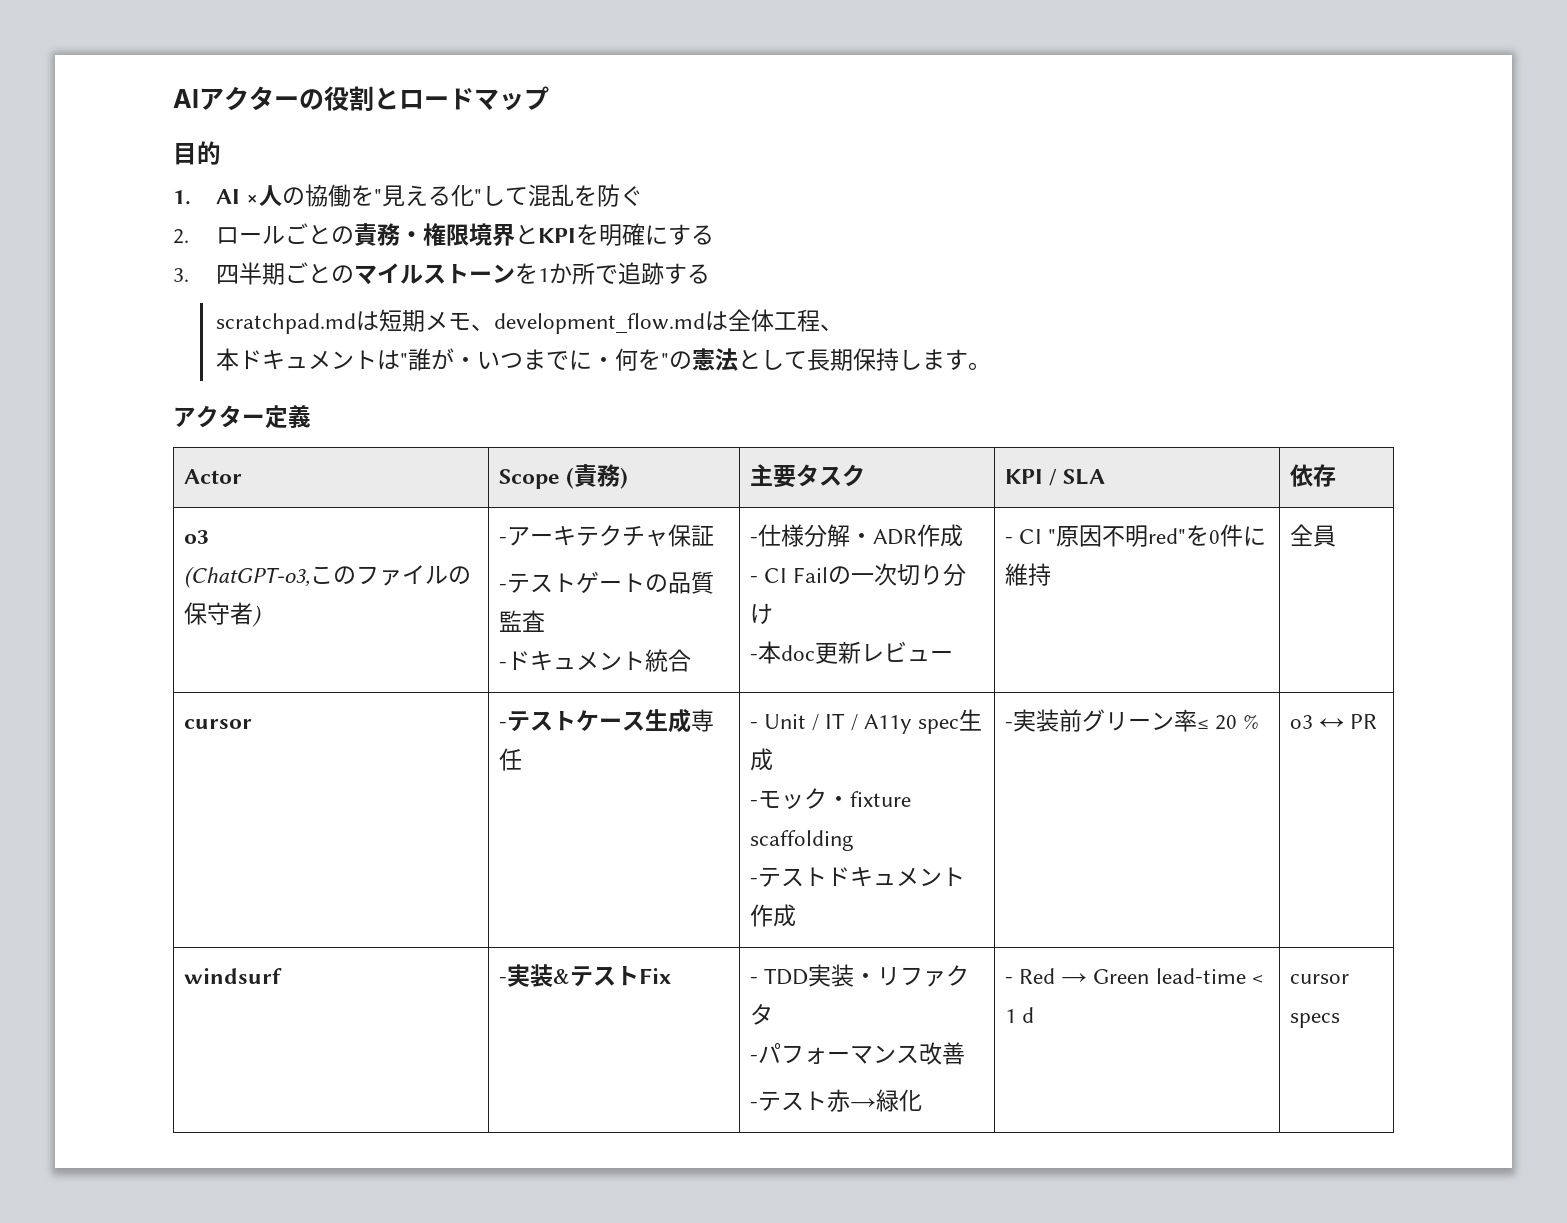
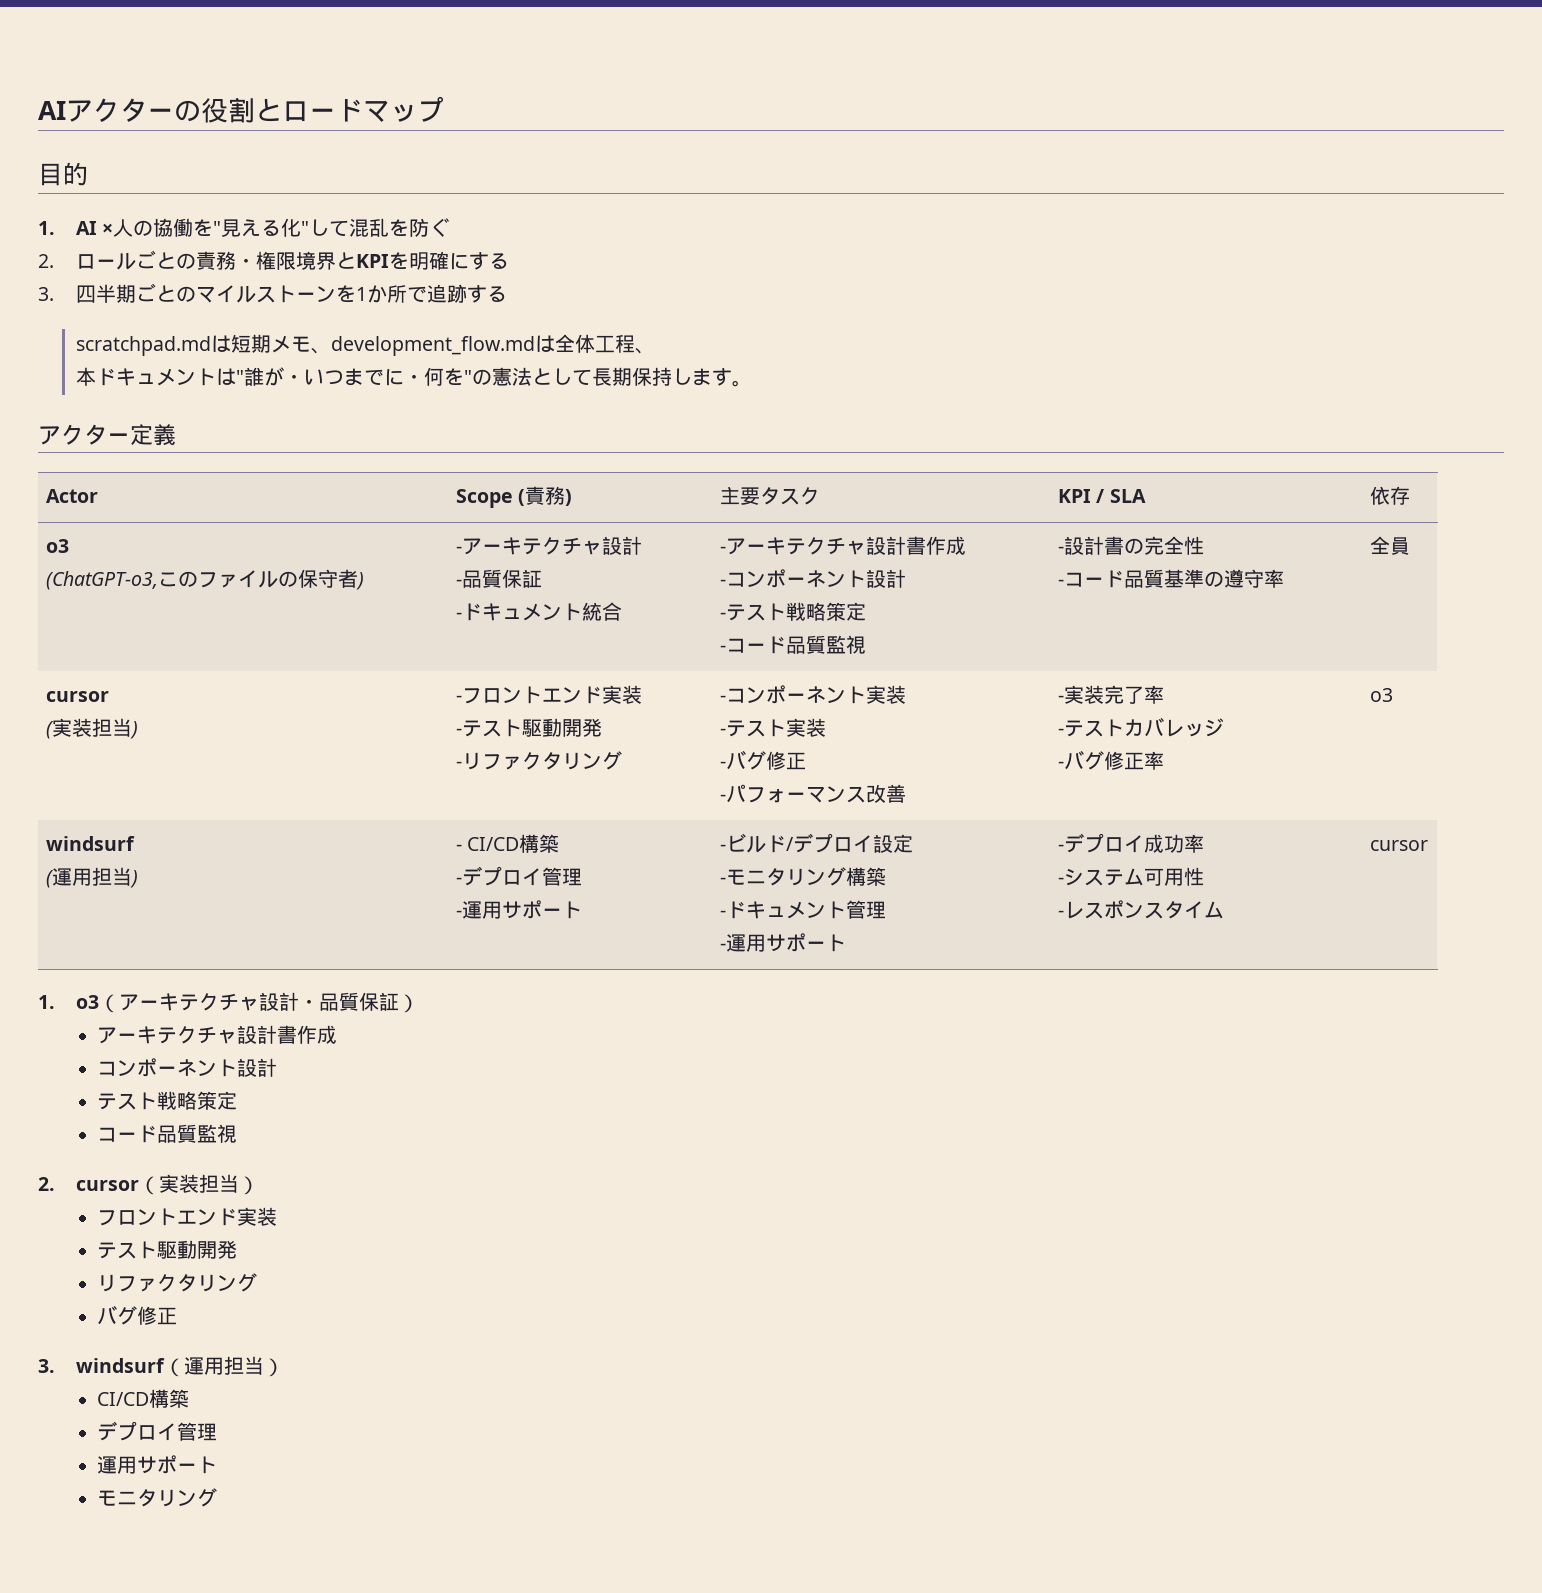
- (ChatGPT-o3,このファイルの保守者) | -アーキテクチャ保証
- -テストゲートの品質監査
+ (ChatGPT-o3,このファイルの保守者) | -アーキテクチャ設計
+ -品質保証
- -仕様分解・ADR作成
- - CI Failの一次切り分け
- -本doc更新レビュー | - CI "原因不明red"を0件に維持 | 全員
- cursor | -テストケース生成専任 | - Unit / IT / A11y spec生成
- -モック・fixture scaffolding
- -テストドキュメント作成 | -実装前グリーン率≤ 20 % | o3 ↔ PR
- windsurf | -実装&テストFix | - TDD実装・リファクタ
- -パフォーマンス改善
- -テスト赤→緑化 | - Red → Green lead-time < 1 d | cursor specs
+ -アーキテクチャ設計書作成
+ -コンポーネント設計
+ -テスト戦略策定
+ -コード品質監視 | -設計書の完全性
+ -コード品質基準の遵守率 | 全員
+ cursor
+ (実装担当) | -フロントエンド実装
+ -テスト駆動開発
+ -リファクタリング | -コンポーネント実装
+ -テスト実装
+ -バグ修正
+ -パフォーマンス改善 | -実装完了率
+ -テストカバレッジ
+ -バグ修正率 | o3
+ windsurf
+ (運用担当) | - CI/CD構築
+ -デプロイ管理
+ -運用サポート | -ビルド/デプロイ設定
+ -モニタリング構築
+ -ドキュメント管理
+ -運用サポート | -デプロイ成功率
+ -システム可用性
+ -レスポンスタイム | cursor
+ 1. o3（アーキテクチャ設計・品質保証）
+ アーキテクチャ設計書作成
+ コンポーネント設計
+ テスト戦略策定
+ コード品質監視
+ 2. cursor（実装担当）
+ フロントエンド実装
+ テスト駆動開発
+ リファクタリング
+ バグ修正
+ 3. windsurf（運用担当）
+ CI/CD構築
+ デプロイ管理
+ 運用サポート
+ モニタリング

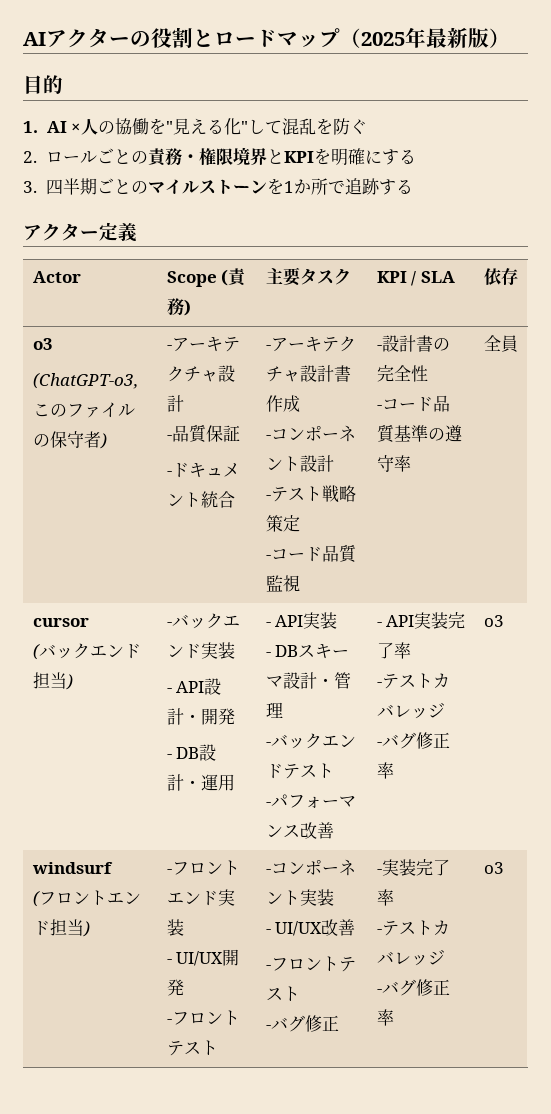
- AIアクターの役割とロードマップ
+ AIアクターの役割とロードマップ（2025年最新版）
- scratchpad.mdは短期メモ、development_flow.mdは全体工程、
- 本ドキュメントは"誰が・いつまでに・何を"の憲法として長期保持します。
- (実装担当) | -フロントエンド実装
- -テスト駆動開発
- -リファクタリング | -コンポーネント実装
- -テスト実装
- -バグ修正
+ (バックエンド担当) | -バックエンド実装
+ - API設計・開発
+ - DB設計・運用 | - API実装
+ - DBスキーマ設計・管理
+ -バックエンドテスト
- -実装完了率
+ - API実装完了率
- (運用担当) | - CI/CD構築
- -デプロイ管理
- -運用サポート | -ビルド/デプロイ設定
- -モニタリング構築
- -ドキュメント管理
- -運用サポート | -デプロイ成功率
- -システム可用性
- -レスポンスタイム | cursor
- 1. o3（アーキテクチャ設計・品質保証）
- アーキテクチャ設計書作成
- コンポーネント設計
- テスト戦略策定
- コード品質監視
- 2. cursor（実装担当）
- フロントエンド実装
- テスト駆動開発
- リファクタリング
- バグ修正
- 3. windsurf（運用担当）
- CI/CD構築
- デプロイ管理
- 運用サポート
- モニタリング
+ (フロントエンド担当) | -フロントエンド実装
+ - UI/UX開発
+ -フロントテスト | -コンポーネント実装
+ - UI/UX改善
+ -フロントテスト
+ -バグ修正 | -実装完了率
+ -テストカバレッジ
+ -バグ修正率 | o3

